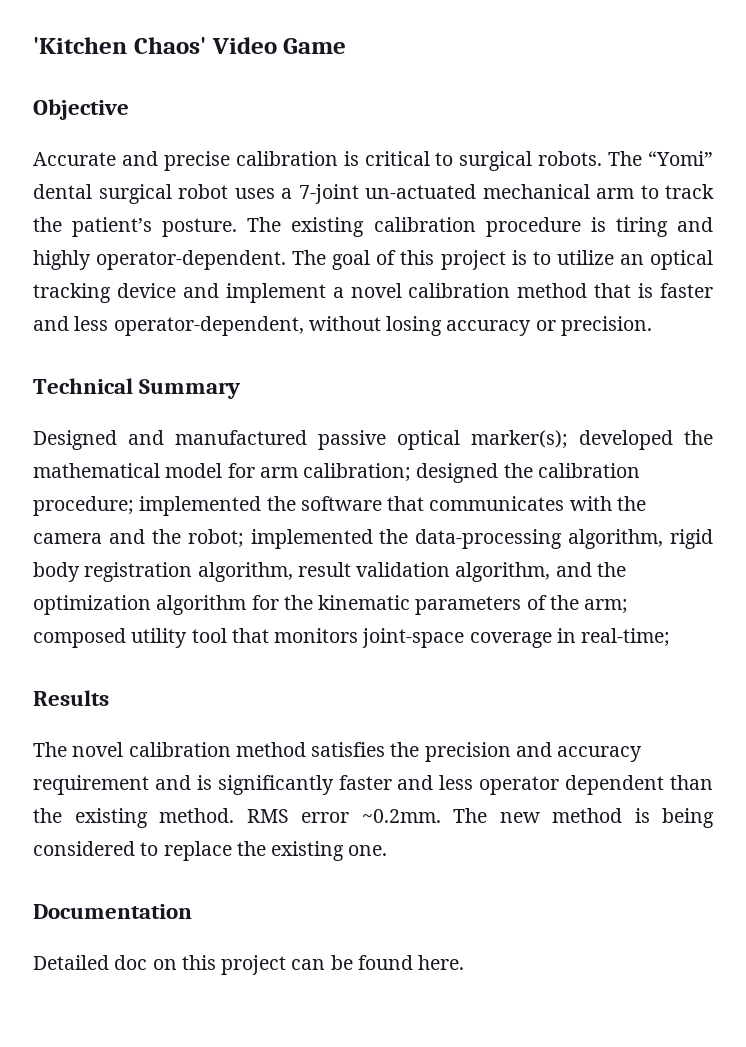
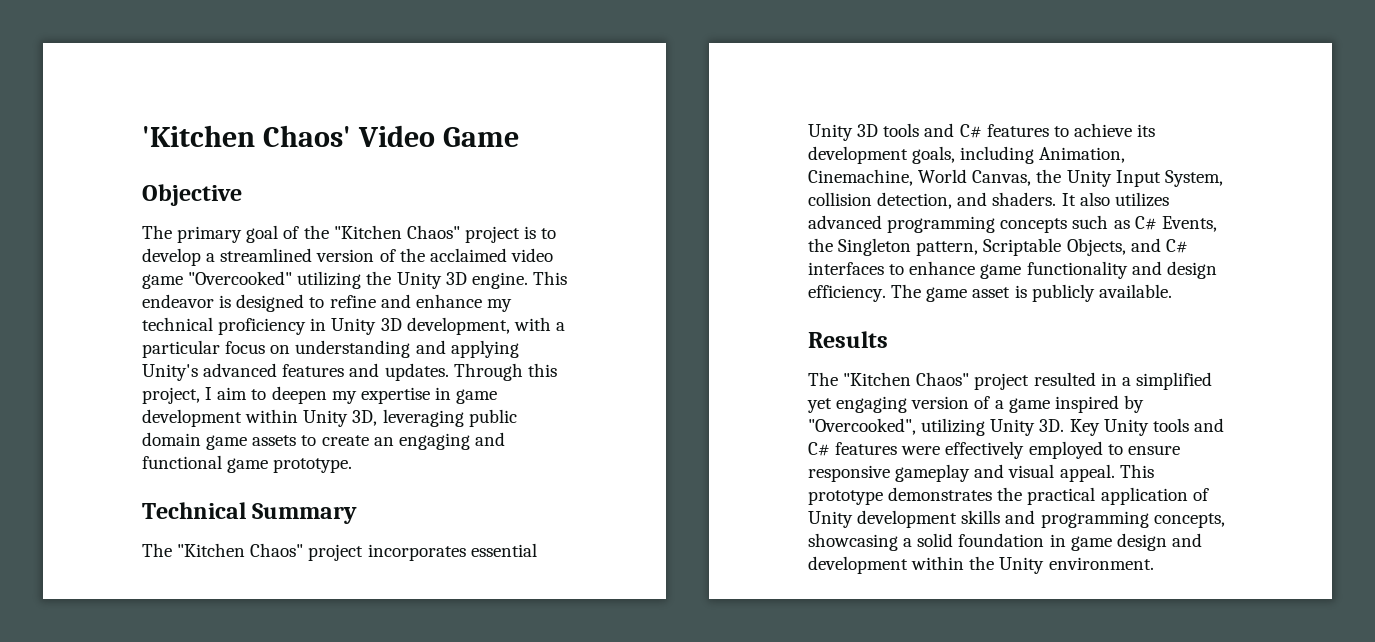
- Accurate and precise calibration is critical to surgical robots. The “Yomi” dental surgical robot uses a 7-joint un-actuated mechanical arm to track the patient’s posture. The existing calibration procedure is tiring and highly operator-dependent. The goal of this project is to utilize an optical tracking device and implement a novel calibration method that is faster and less operator-dependent, without losing accuracy or precision.
+ The primary goal of the "Kitchen Chaos" project is to develop a streamlined version of the acclaimed video game "Overcooked" utilizing the Unity 3D engine. This endeavor is designed to refine and enhance my technical proficiency in Unity 3D development, with a particular focus on understanding and applying Unity's advanced features and updates. Through this project, I aim to deepen my expertise in game development within Unity 3D, leveraging public domain game assets to create an engaging and functional game prototype.
  Technical Summary
- Designed and manufactured passive optical marker(s); developed the mathematical model for arm calibration; designed the calibration procedure; implemented the software that communicates with the camera and the robot; implemented the data-processing algorithm, rigid body registration algorithm, result validation algorithm, and the optimization algorithm for the kinematic parameters of the arm; composed utility tool that monitors joint-space coverage in real-time;
+ The "Kitchen Chaos" project incorporates essential Unity 3D tools and C# features to achieve its development goals, including Animation, Cinemachine, World Canvas, the Unity Input System, collision detection, and shaders. It also utilizes advanced programming concepts such as C# Events, the Singleton pattern, Scriptable Objects, and C# interfaces to enhance game functionality and design efficiency. The game asset is publicly available.
  Results
- The novel calibration method satisfies the precision and accuracy requirement and is significantly faster and less operator dependent than the existing method. RMS error ~0.2mm. The new method is being considered to replace the existing one.
- Documentation
- Detailed doc on this project can be found here.
+ The "Kitchen Chaos" project resulted in a simplified yet engaging version of a game inspired by "Overcooked", utilizing Unity 3D. Key Unity tools and C# features were effectively employed to ensure responsive gameplay and visual appeal. This prototype demonstrates the practical application of Unity development skills and programming concepts, showcasing a solid foundation in game design and development within the Unity environment.

